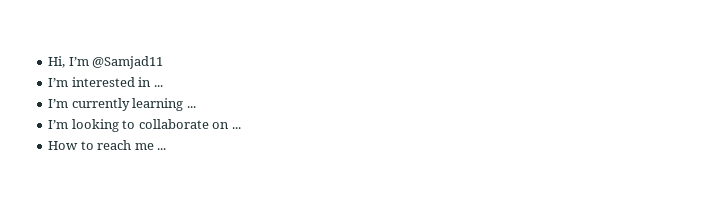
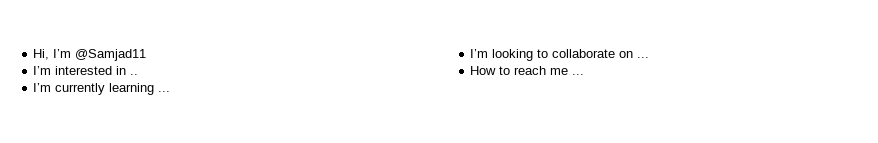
- I’m interested in ...
+ I’m interested in ..

